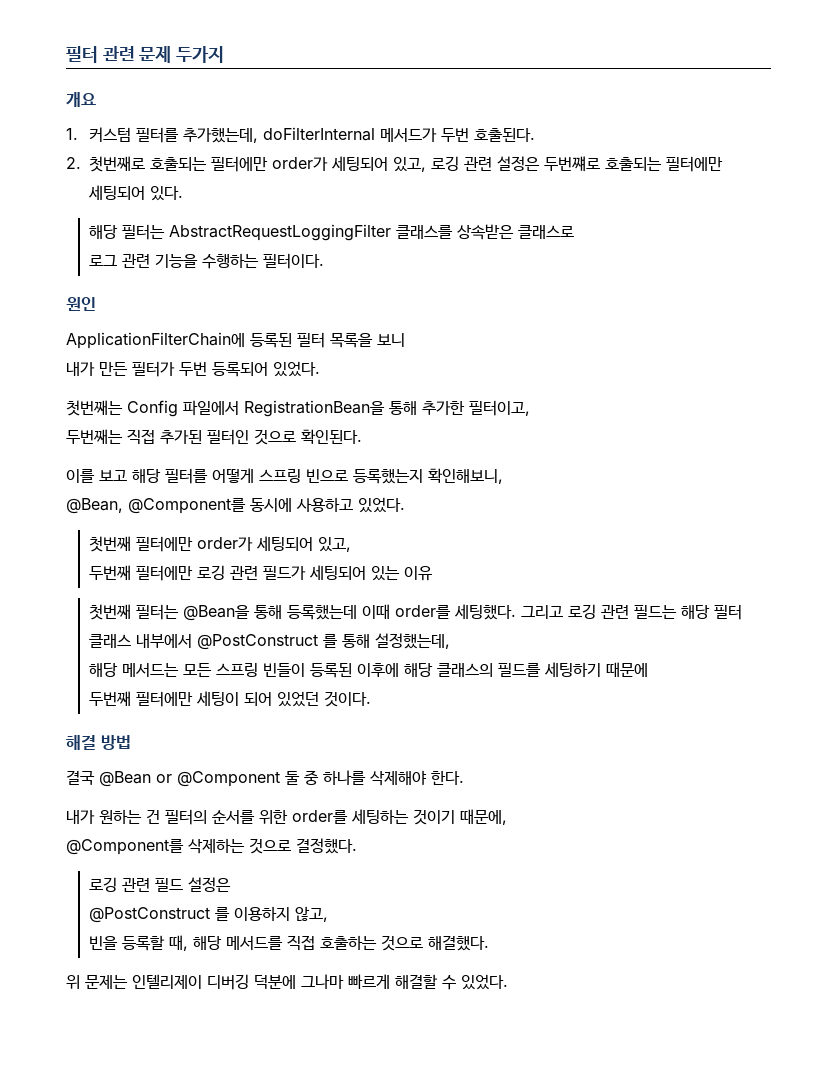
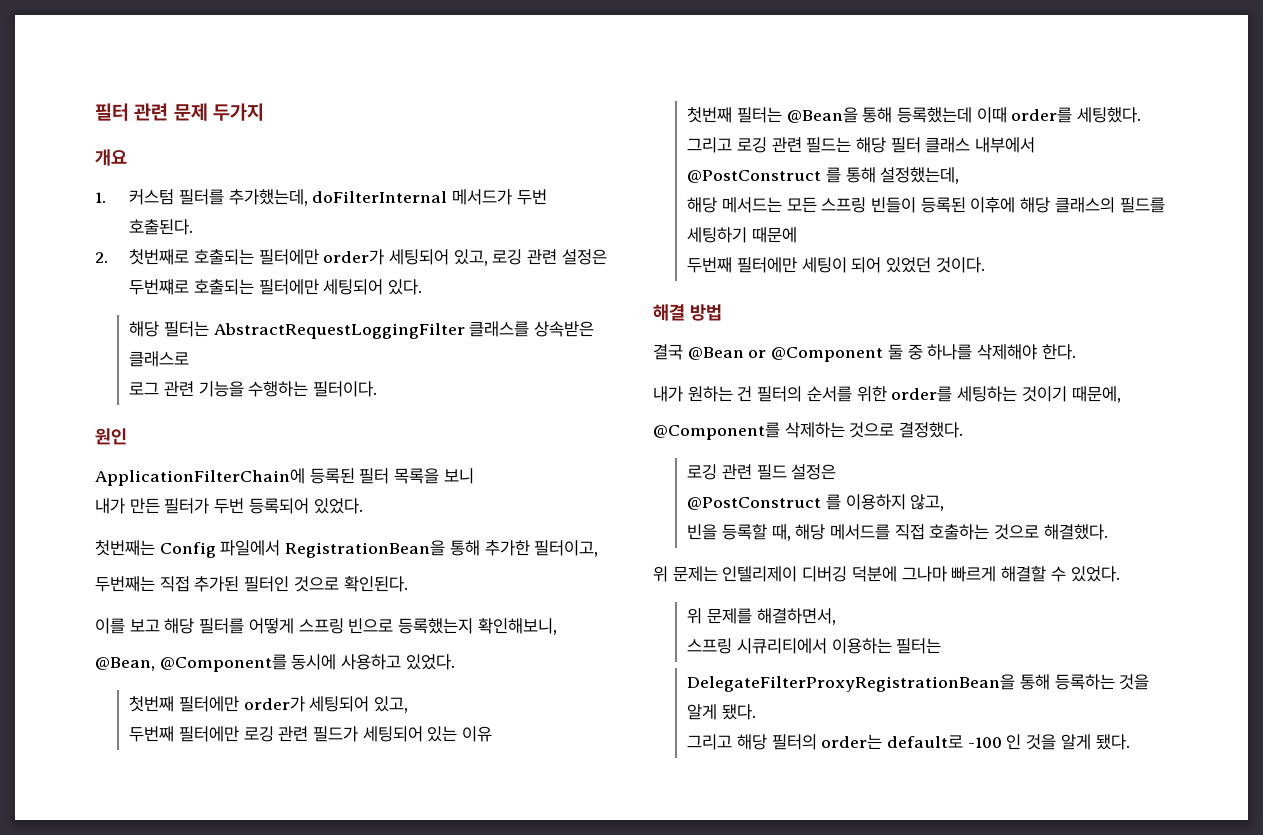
+ 위 문제를 해결하면서,
+ 스프링 시큐리티에서 이용하는 필터는
+ DelegateFilterProxyRegistrationBean을 통해 등록하는 것을 알게 됐다.
+ 그리고 해당 필터의 order는 default로 -100 인 것을 알게 됐다.

